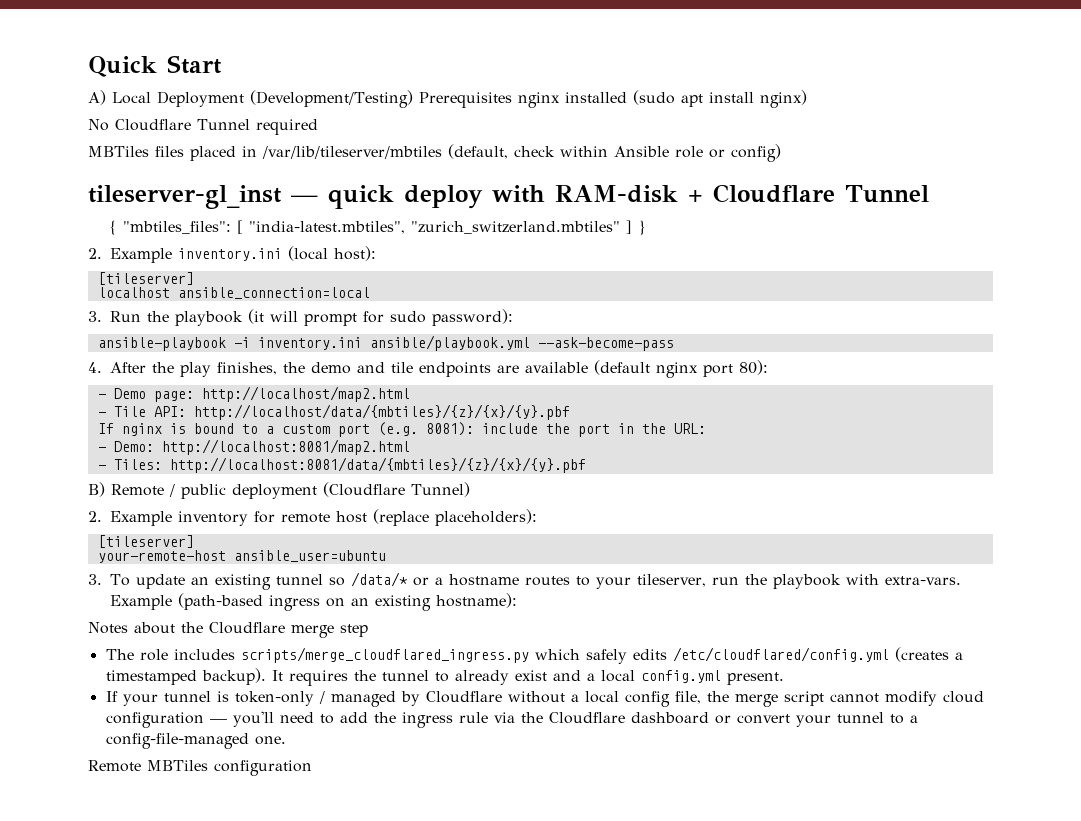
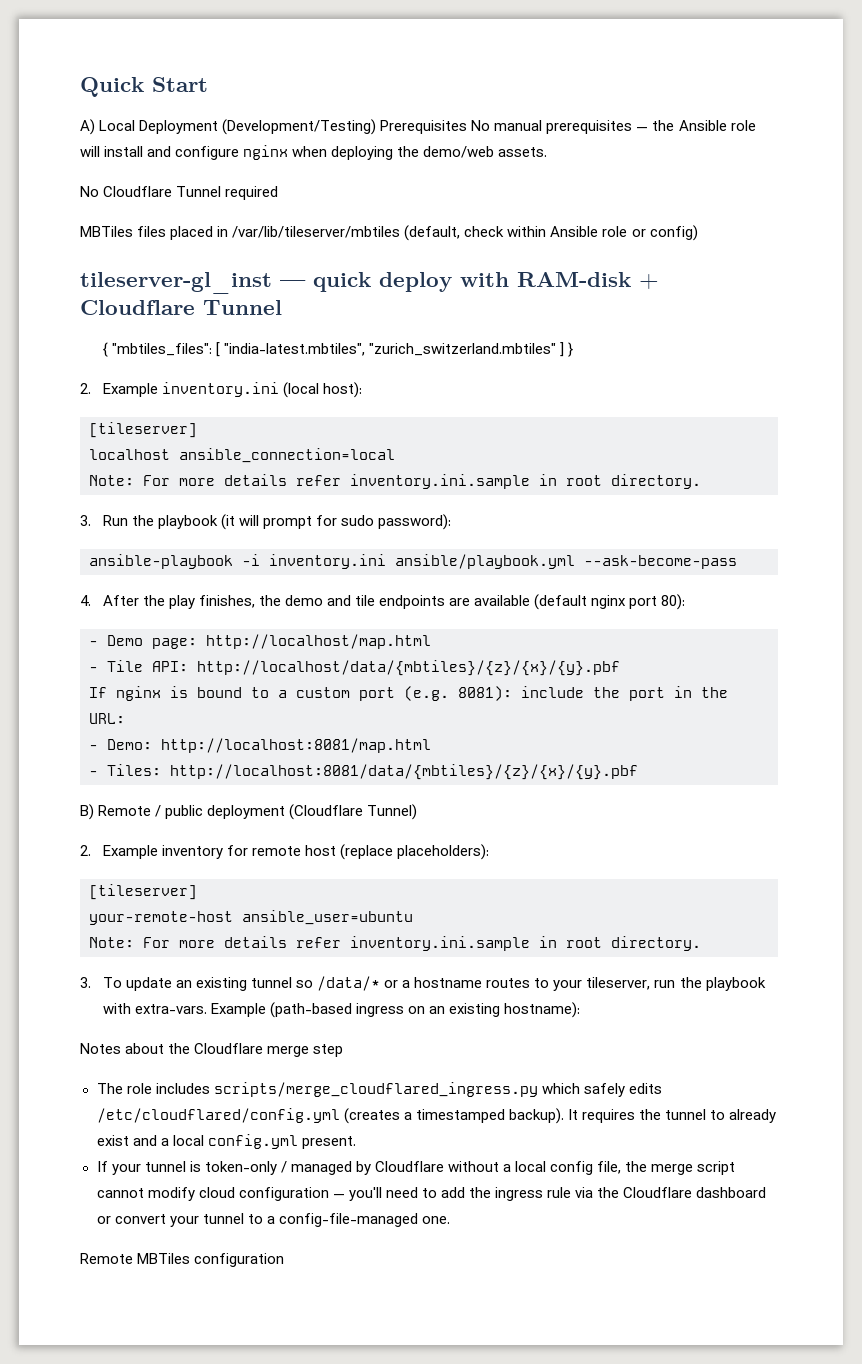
- A) Local Deployment (Development/Testing) Prerequisites nginx installed (sudo apt install nginx)
+ A) Local Deployment (Development/Testing) Prerequisites No manual prerequisites — the Ansible role will install and configure nginx when deploying the demo/web assets.
  localhost ansible_connection=local
+ Note: For more details refer inventory.ini.sample in root directory.
- - Demo page: http://localhost/map2.html
+ - Demo page: http://localhost/map.html
- - Demo: http://localhost:8081/map2.html
+ - Demo: http://localhost:8081/map.html
  your-remote-host ansible_user=ubuntu
+ Note: For more details refer inventory.ini.sample in root directory.

